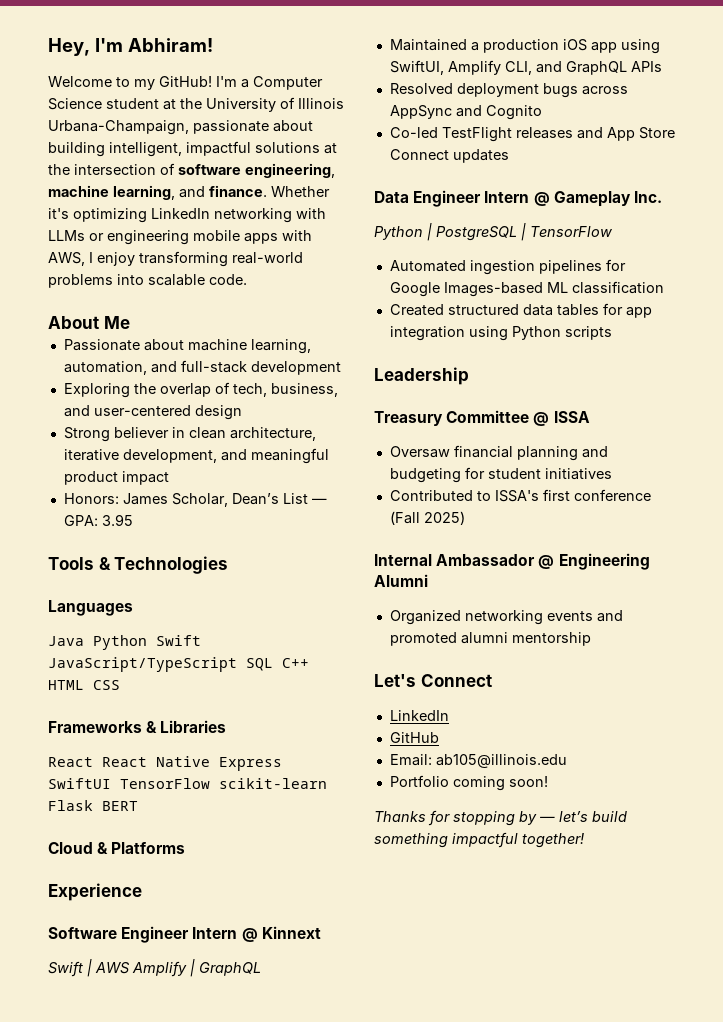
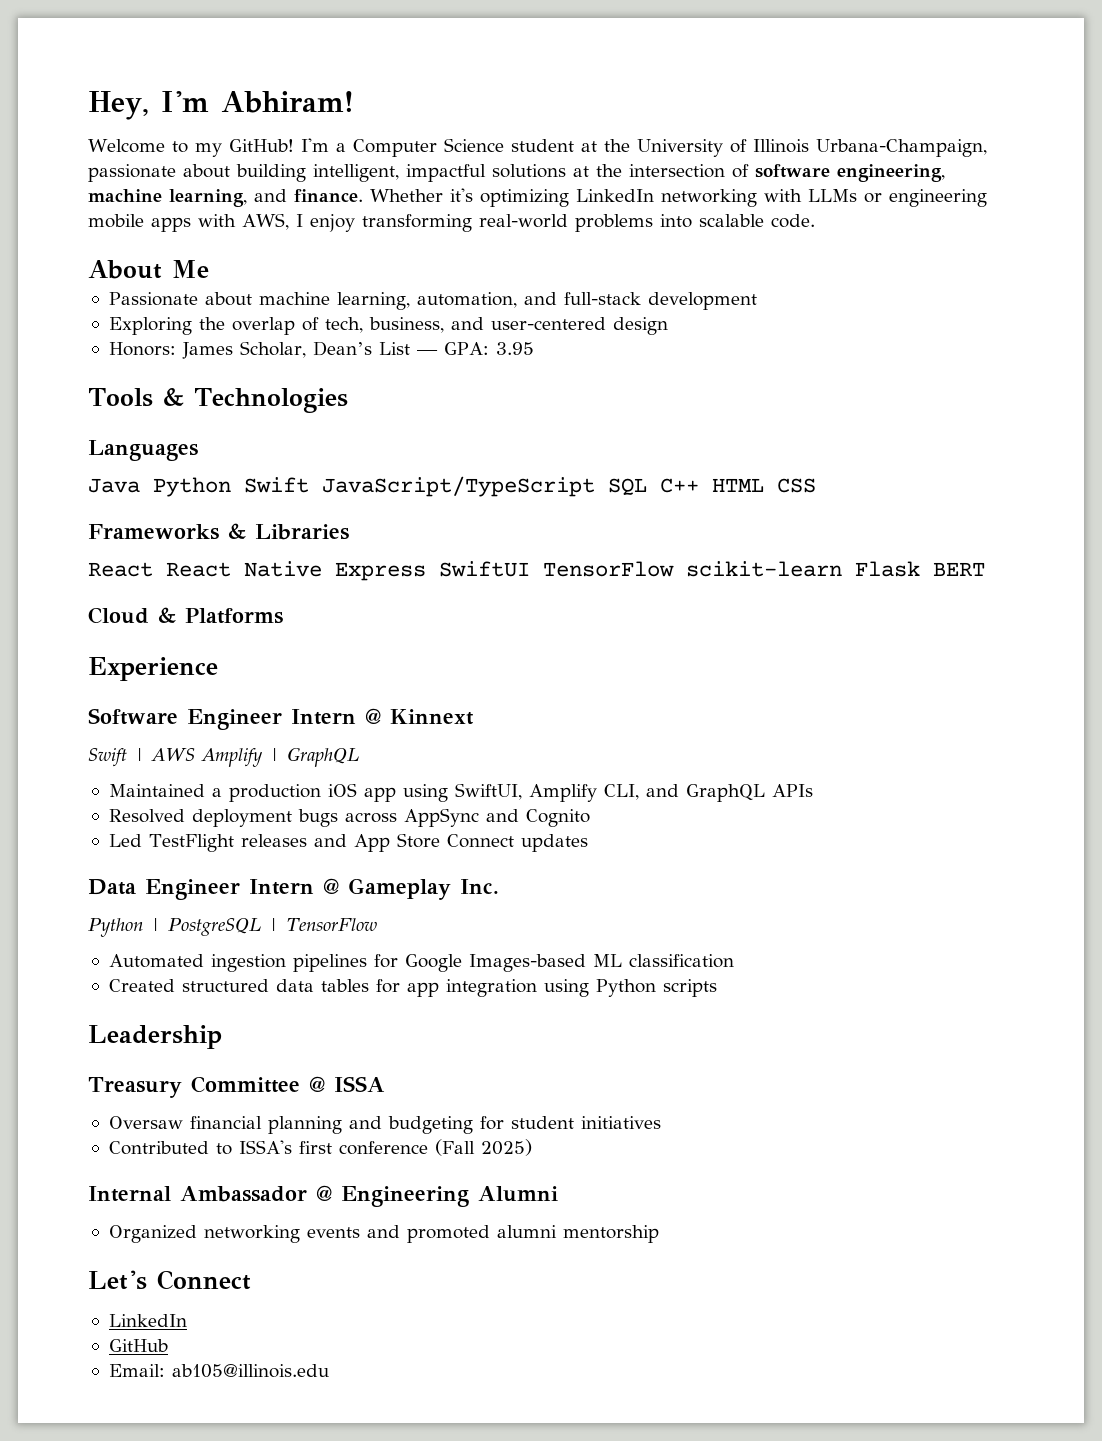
- Strong believer in clean architecture, iterative development, and meaningful product impact
- Co-led TestFlight releases and App Store Connect updates
+ Led TestFlight releases and App Store Connect updates
- Portfolio coming soon!
- Thanks for stopping by — let’s build something impactful together!

